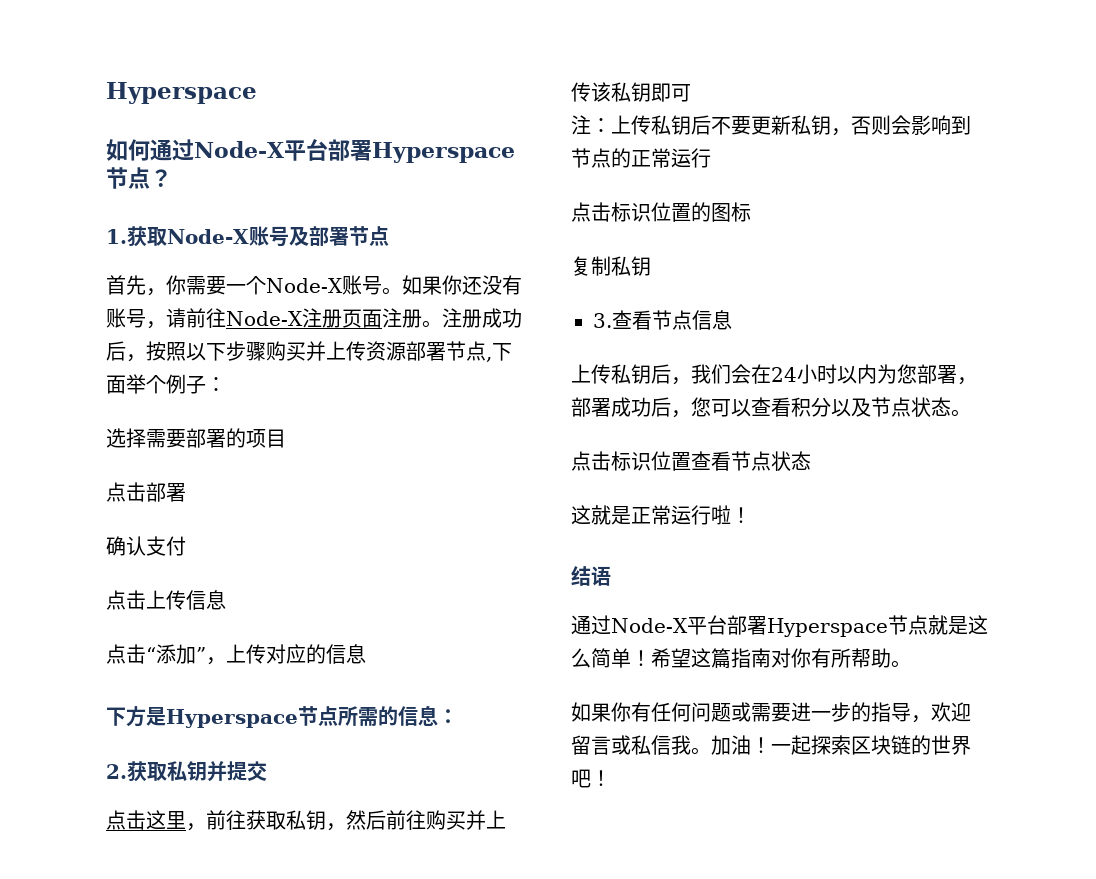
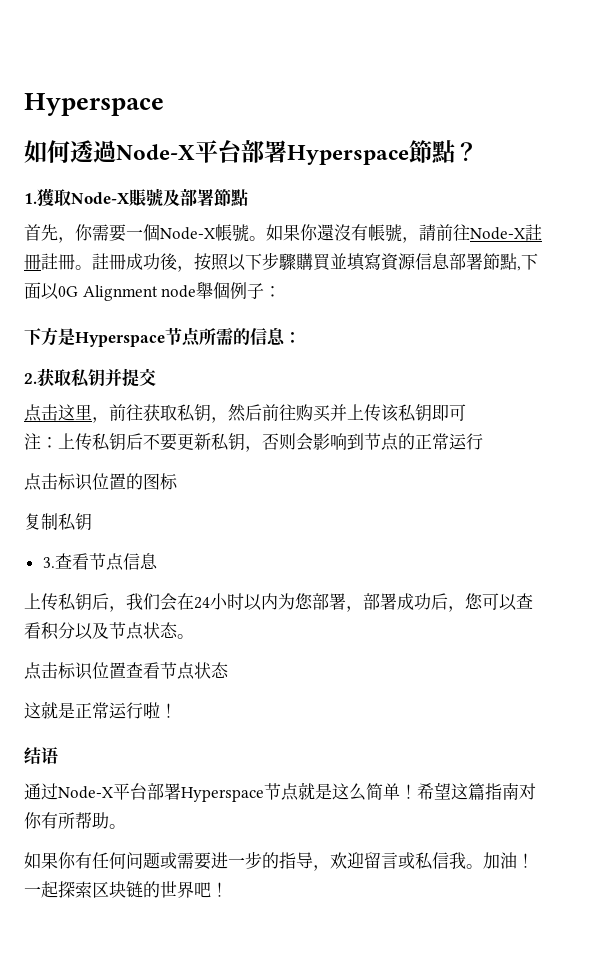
- 如何通过Node-X平台部署Hyperspace节点？
+ 如何透過Node-X平台部署Hyperspace節點？
- 1.获取Node-X账号及部署节点
- 首先，你需要一个Node-X账号。如果你还没有账号，请前往Node-X注册页面注册。注册成功后，按照以下步骤购买并上传资源部署节点,下面举个例子：
- 选择需要部署的项目
- 点击部署
- 确认支付
- 点击上传信息
- 点击“添加”，上传对应的信息
+ 1.獲取Node-X賬號及部署節點
+ 首先，你需要一個Node-X帳號。如果你還沒有帳號，請前往Node-X註冊註冊。註冊成功後，按照以下步驟購買並填寫資源信息部署節點,下面以0G Alignment node舉個例子：

